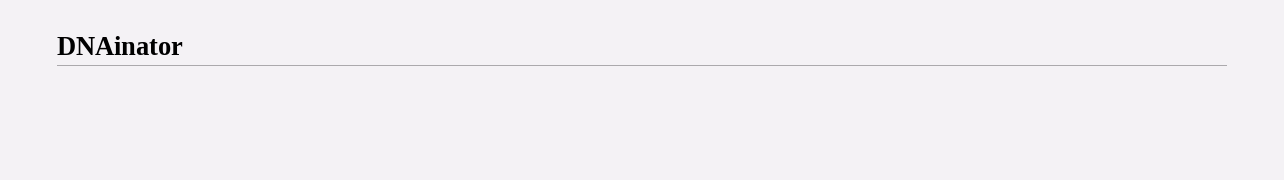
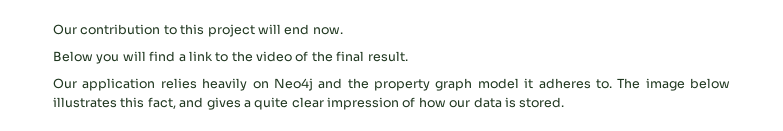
- DNAinator
+ Our contribution to this project will end now.
+ Below you will find a link to the video of the final result.
+ Our application relies heavily on Neo4j and the property graph model it adheres to. The image below illustrates this fact, and gives a quite clear impression of how our data is stored.

